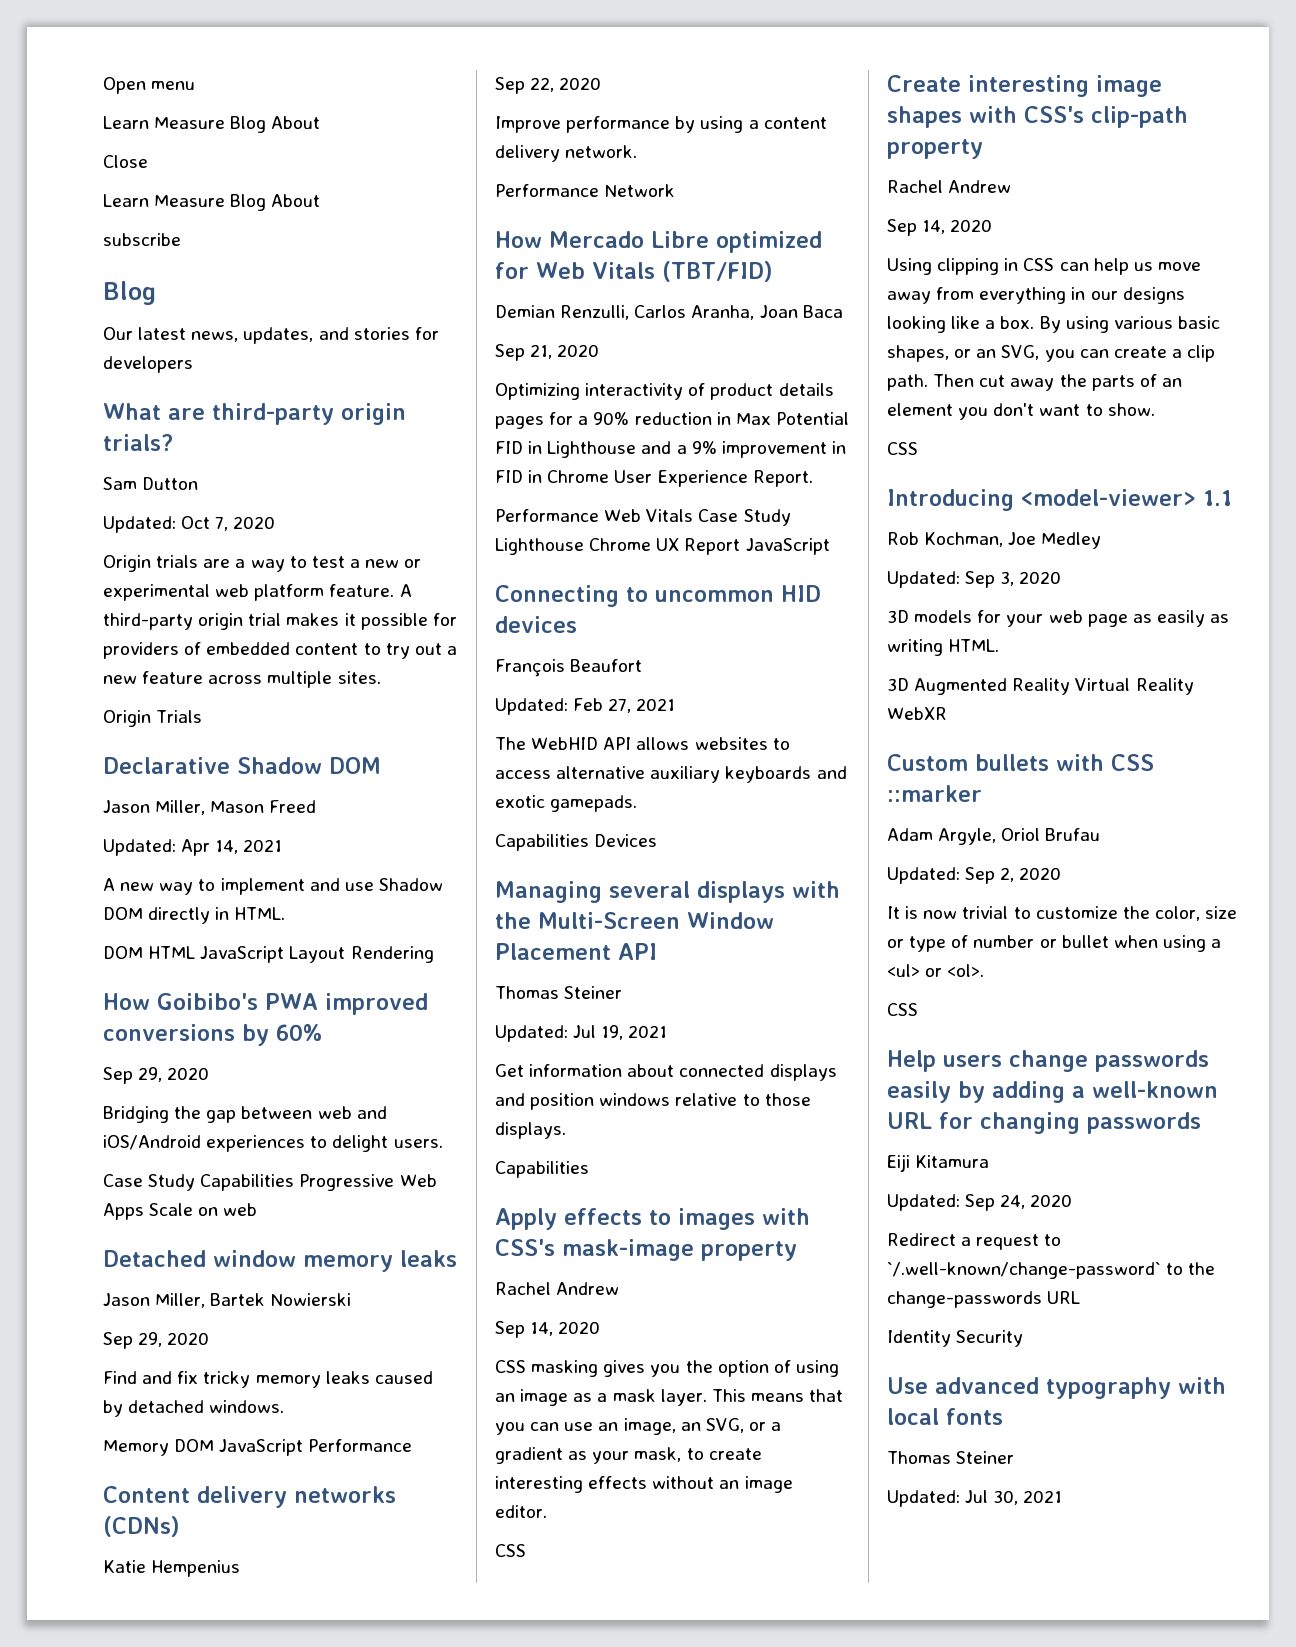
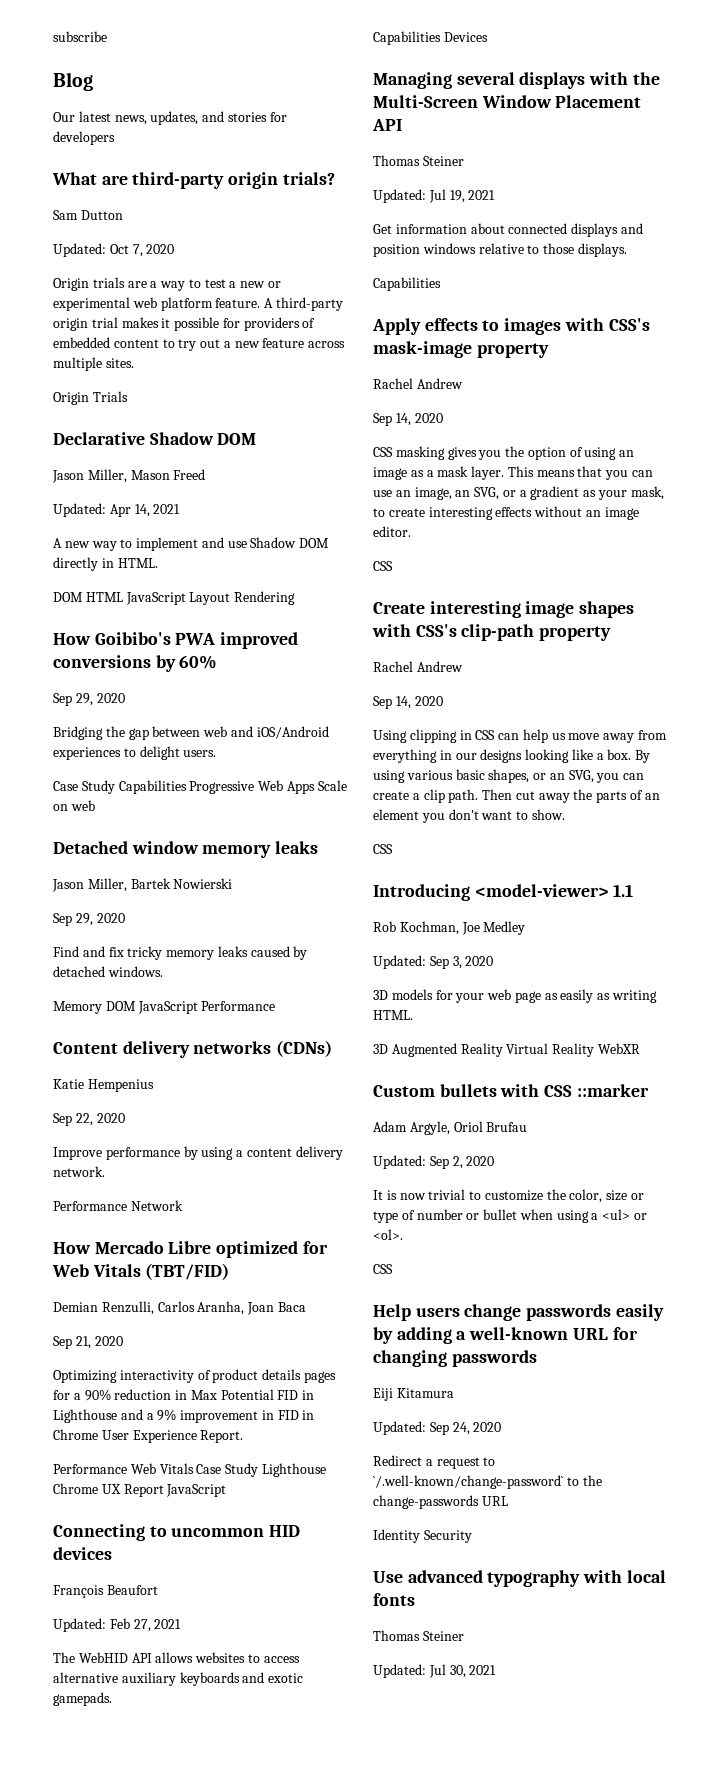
- Open menu
- Learn Measure Blog About
- Close
- Learn Measure Blog About

